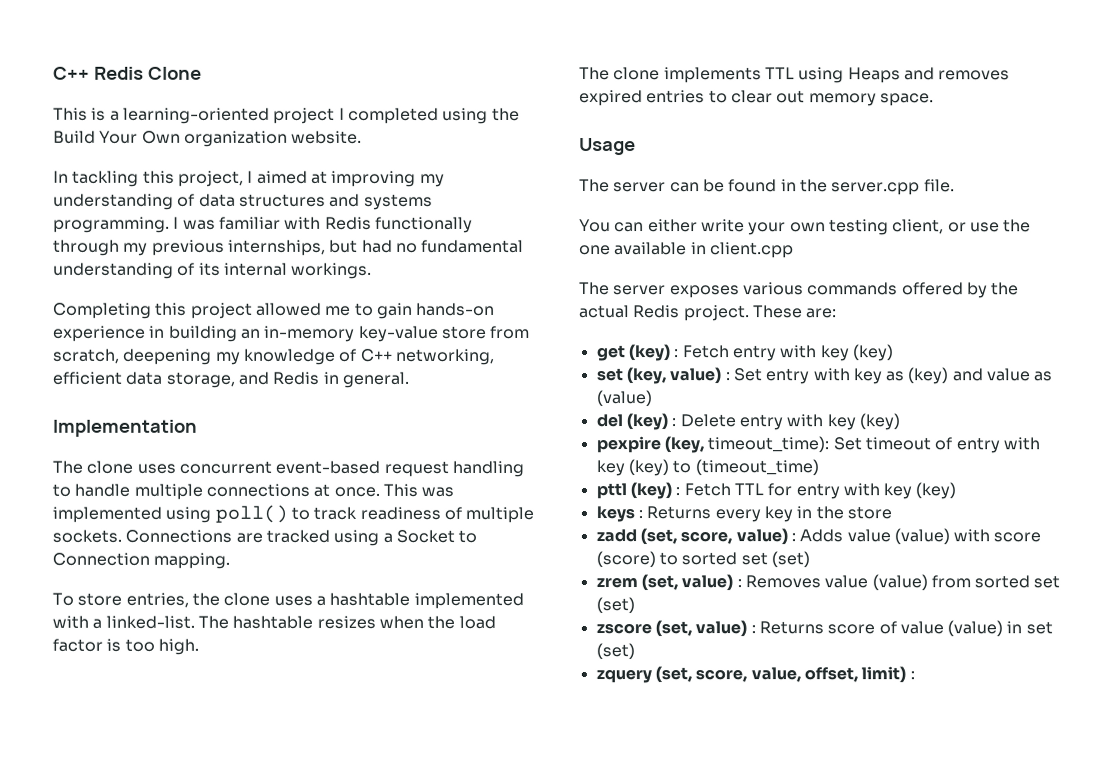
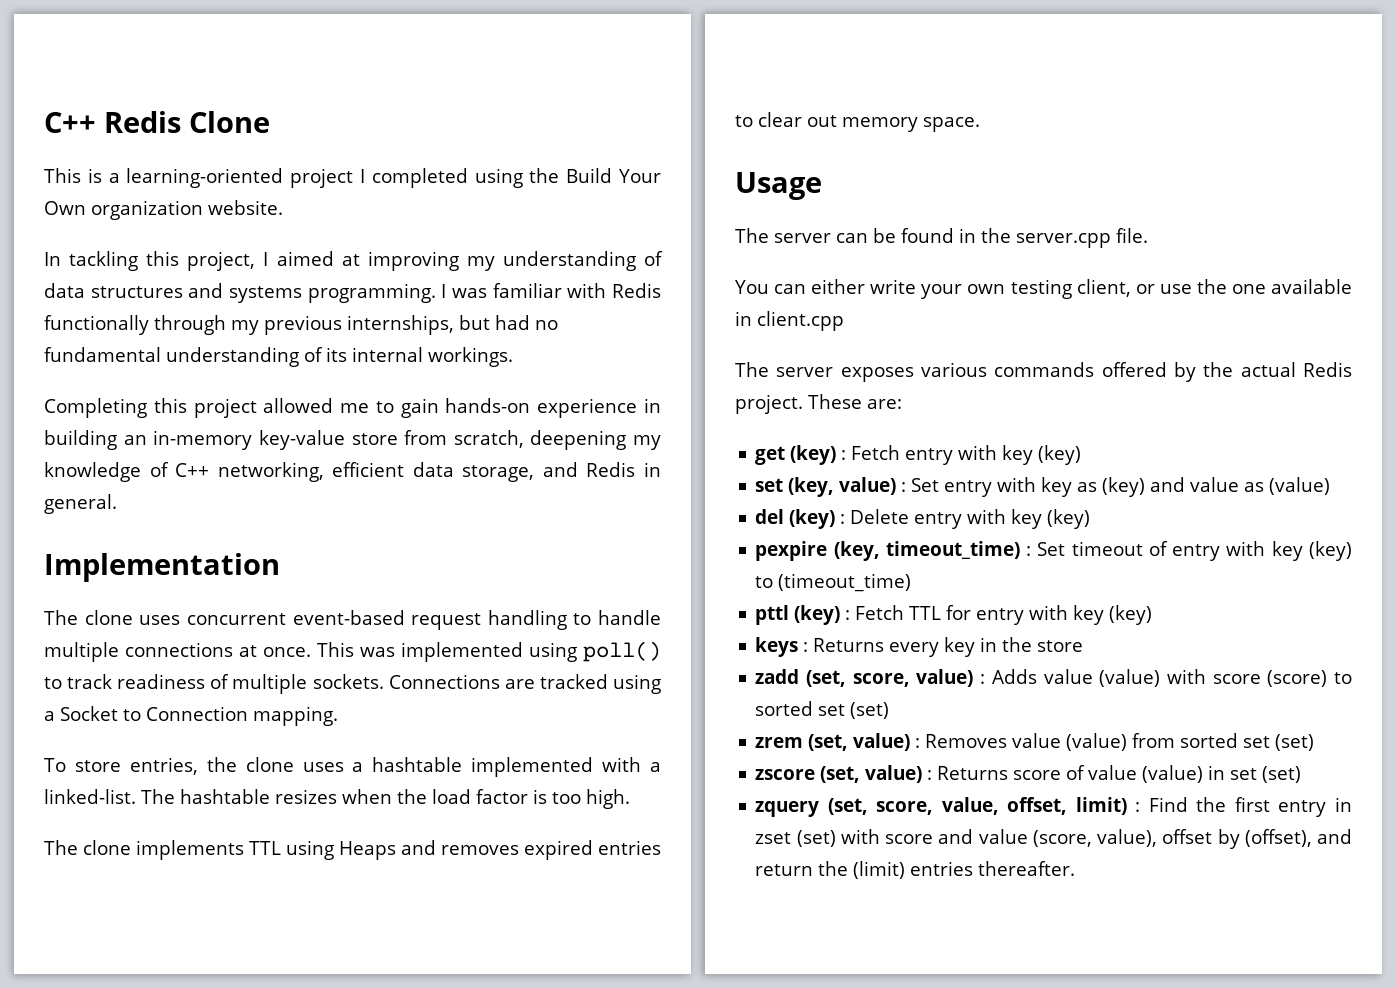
- pexpire (key, timeout_time): Set timeout of entry with key (key) to (timeout_time)
+ pexpire (key, timeout_time) : Set timeout of entry with key (key) to (timeout_time)
- zquery (set, score, value, offset, limit) :
+ zquery (set, score, value, offset, limit) : Find the first entry in zset (set) with score and value (score, value), offset by (offset), and return the (limit) entries thereafter.

